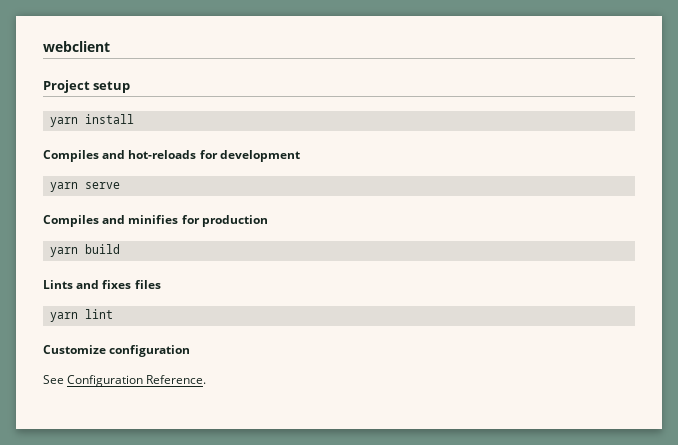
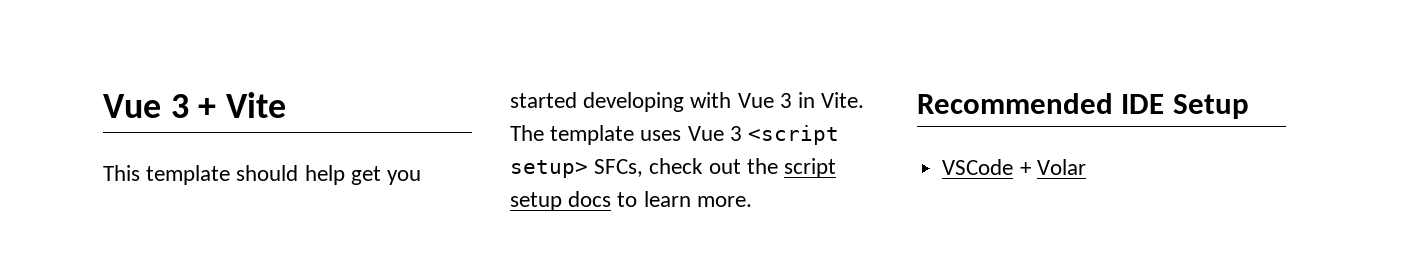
- webclient
- Project setup
- yarn install
- Compiles and hot-reloads for development
- yarn serve
- Compiles and minifies for production
- yarn build
- Lints and fixes files
- yarn lint
- Customize configuration
- See Configuration Reference.
+ Vue 3 + Vite
+ This template should help get you started developing with Vue 3 in Vite. The template uses Vue 3 <script setup> SFCs, check out the script setup docs to learn more.
+ Recommended IDE Setup
+ VSCode + Volar

